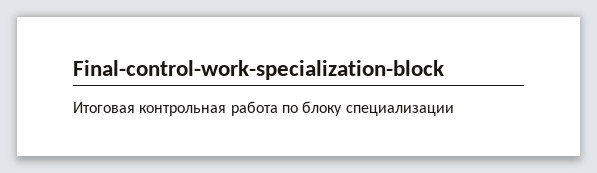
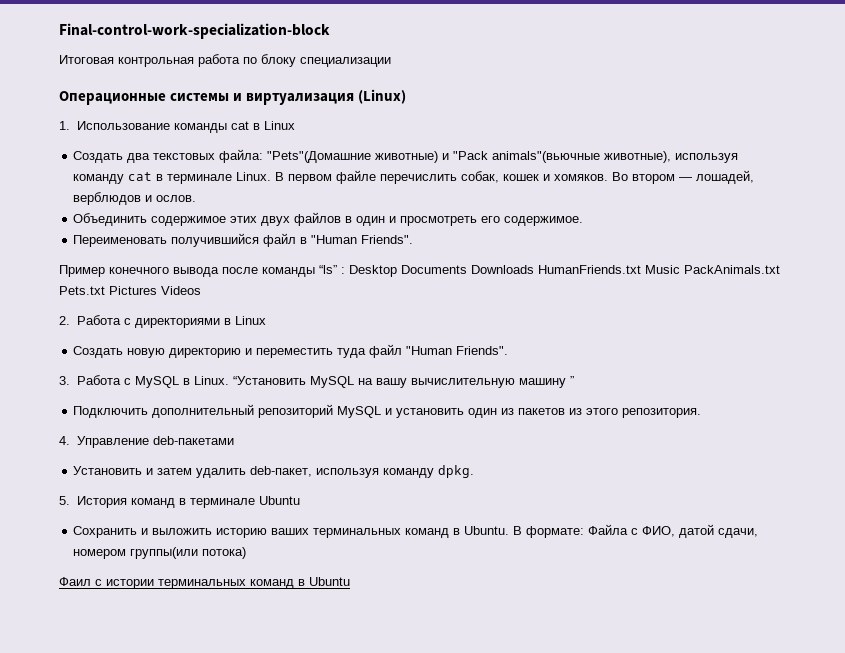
+ Операционные системы и виртуализация (Linux)
+ 1. Использование команды cat в Linux
+ Создать два текстовых файла: "Pets"(Домашние животные) и "Pack animals"(вьючные животные), используя команду cat в терминале Linux. В первом файле перечислить собак, кошек и хомяков. Во втором — лошадей, верблюдов и ослов.
+ Объединить содержимое этих двух файлов в один и просмотреть его содержимое.
+ Переименовать получившийся файл в "Human Friends".
+ Пример конечного вывода после команды “ls” : Desktop Documents Downloads HumanFriends.txt Music PackAnimals.txt Pets.txt Pictures Videos
+ 2. Работа с директориями в Linux
+ Создать новую директорию и переместить туда файл "Human Friends".
+ 3. Работа с MySQL в Linux. “Установить MySQL на вашу вычислительную машину ”
+ Подключить дополнительный репозиторий MySQL и установить один из пакетов из этого репозитория.
+ 4. Управление deb-пакетами
+ Установить и затем удалить deb-пакет, используя команду dpkg.
+ 5. История команд в терминале Ubuntu
+ Сохранить и выложить историю ваших терминальных команд в Ubuntu. В формате: Файла с ФИО, датой сдачи, номером группы(или потока)
+ Фаил с истории терминальных команд в Ubuntu

